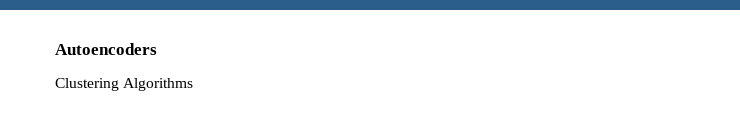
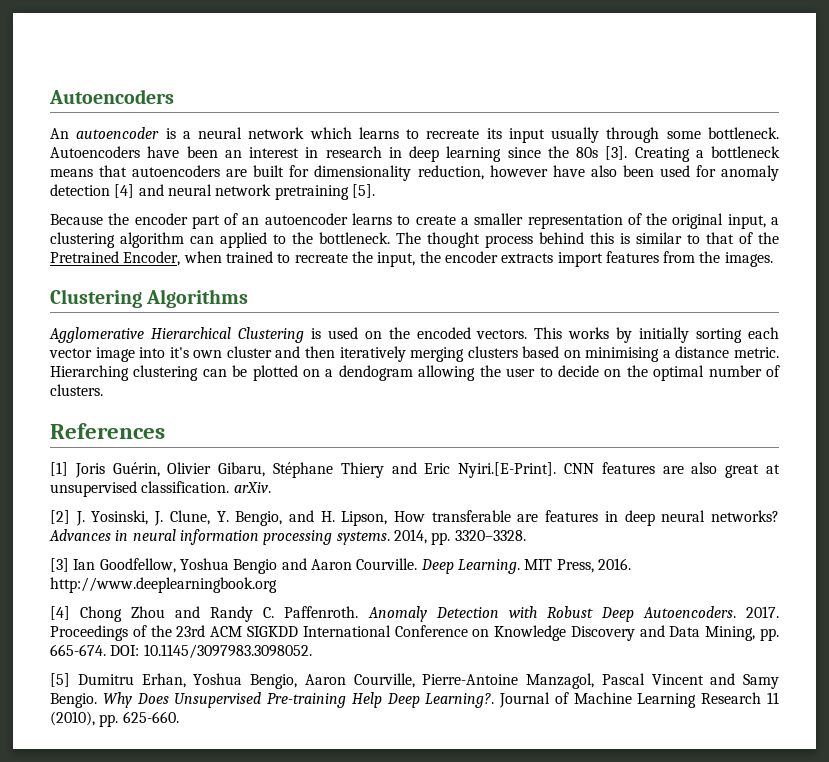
+ An autoencoder is a neural network which learns to recreate its input usually through some bottleneck. Autoencoders have been an interest in research in deep learning since the 80s [3]. Creating a bottleneck means that autoencoders are built for dimensionality reduction, however have also been used for anomaly detection [4] and neural network pretraining [5].
+ Because the encoder part of an autoencoder learns to create a smaller representation of the original input, a clustering algorithm can applied to the bottleneck. The thought process behind this is similar to that of the Pretrained Encoder, when trained to recreate the input, the encoder extracts import features from the images.
  Clustering Algorithms
+ Agglomerative Hierarchical Clustering is used on the encoded vectors. This works by initially sorting each vector image into it's own cluster and then iteratively merging clusters based on minimising a distance metric. Hierarching clustering can be plotted on a dendogram allowing the user to decide on the optimal number of clusters.
+ References
+ [1] Joris Guérin, Olivier Gibaru, Stéphane Thiery and Eric Nyiri.[E-Print]. CNN features are also great at unsupervised classification. arXiv.
+ [2] J. Yosinski, J. Clune, Y. Bengio, and H. Lipson, How transferable are features in deep neural networks? Advances in neural information processing systems. 2014, pp. 3320–3328.
+ [3] Ian Goodfellow, Yoshua Bengio and Aaron Courville. Deep Learning. MIT Press, 2016. http://www.deeplearningbook.org
+ [4] Chong Zhou and Randy C. Paffenroth. Anomaly Detection with Robust Deep Autoencoders. 2017. Proceedings of the 23rd ACM SIGKDD International Conference on Knowledge Discovery and Data Mining, pp. 665-674. DOI: 10.1145/3097983.3098052.
+ [5] Dumitru Erhan, Yoshua Bengio, Aaron Courville, Pierre-Antoine Manzagol, Pascal Vincent and Samy Bengio. Why Does Unsupervised Pre-training Help Deep Learning?. Journal of Machine Learning Research 11 (2010), pp. 625-660.

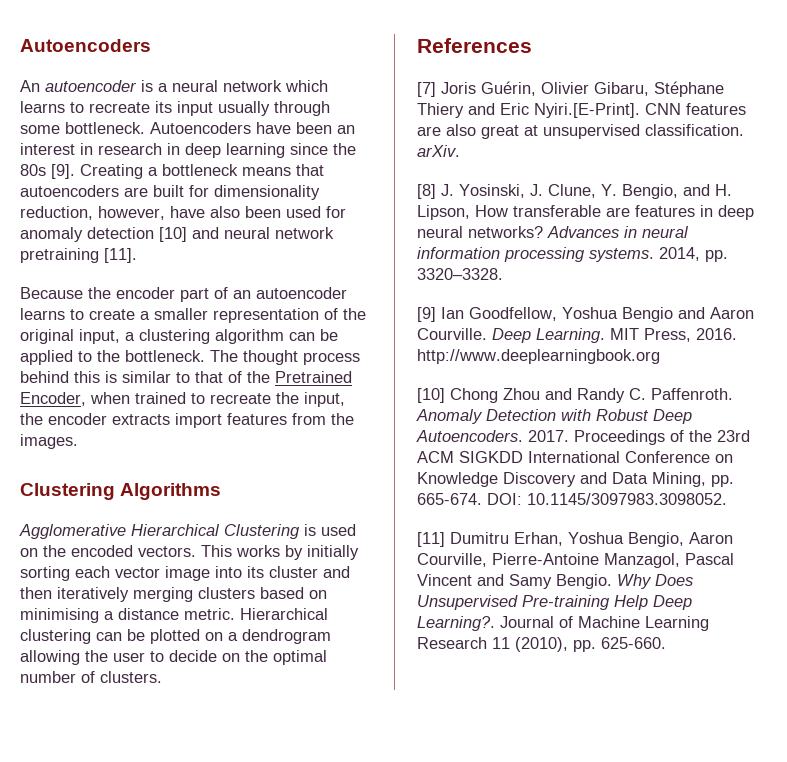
- Autoencoders have been an interest in research in deep learning since the 80s [3].
+ Autoencoders have been an interest in research in deep learning since the 80s [9].
- Creating a bottleneck means that autoencoders are built for dimensionality reduction, however have also been used for anomaly detection [4] and neural network pretraining [5].
+ Creating a bottleneck means that autoencoders are built for dimensionality reduction, however, have also been used for anomaly detection [10] and neural network pretraining [11].
- Because the encoder part of an autoencoder learns to create a smaller representation of the original input, a clustering algorithm can applied to the bottleneck.
+ Because the encoder part of an autoencoder learns to create a smaller representation of the original input, a clustering algorithm can be applied to the bottleneck.
- This works by initially sorting each vector image into it's own cluster and then iteratively merging clusters based on minimising a distance metric.
+ This works by initially sorting each vector image into its cluster and then iteratively merging clusters based on minimising a distance metric.
- Hierarching clustering can be plotted on a dendogram allowing the user to decide on the optimal number of clusters.
+ Hierarchical clustering can be plotted on a dendrogram allowing the user to decide on the optimal number of clusters.
- [1] Joris Guérin, Olivier Gibaru, Stéphane Thiery and Eric Nyiri.[E-Print]. CNN features are also great at unsupervised classification. arXiv.
+ [7] Joris Guérin, Olivier Gibaru, Stéphane Thiery and Eric Nyiri.[E-Print]. CNN features are also great at unsupervised classification. arXiv.
- [2] J. Yosinski, J. Clune, Y. Bengio, and H. Lipson, How transferable are features in deep neural networks?
+ [8] J. Yosinski, J. Clune, Y. Bengio, and H. Lipson, How transferable are features in deep neural networks?
- [3] Ian Goodfellow, Yoshua Bengio and Aaron Courville.
+ [9] Ian Goodfellow, Yoshua Bengio and Aaron Courville.
- [4] Chong Zhou and Randy C. Paffenroth.
+ [10] Chong Zhou and Randy C. Paffenroth.
- [5] Dumitru Erhan, Yoshua Bengio, Aaron Courville, Pierre-Antoine Manzagol, Pascal Vincent and Samy Bengio.
+ [11] Dumitru Erhan, Yoshua Bengio, Aaron Courville, Pierre-Antoine Manzagol, Pascal Vincent and Samy Bengio.

